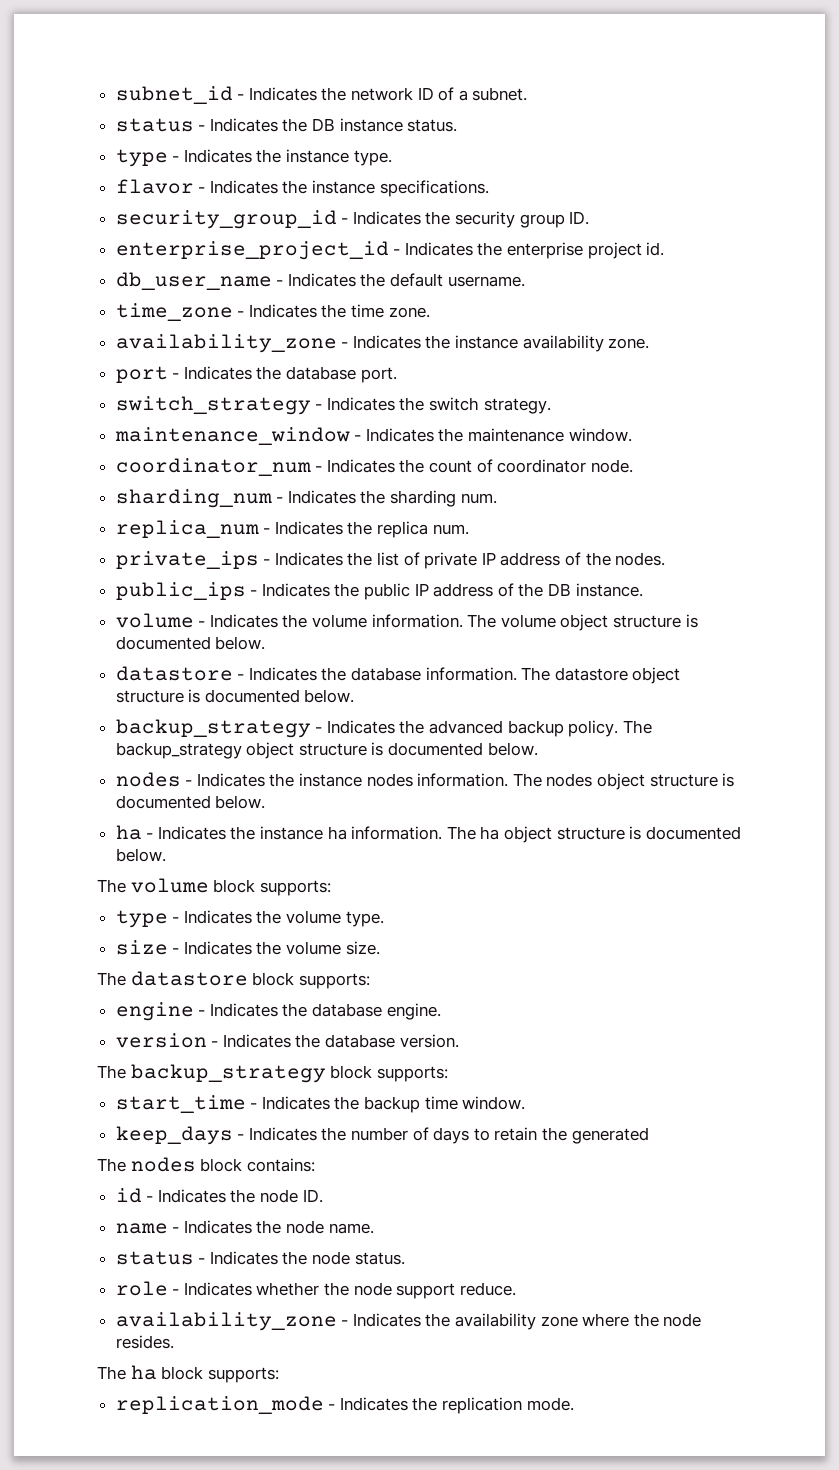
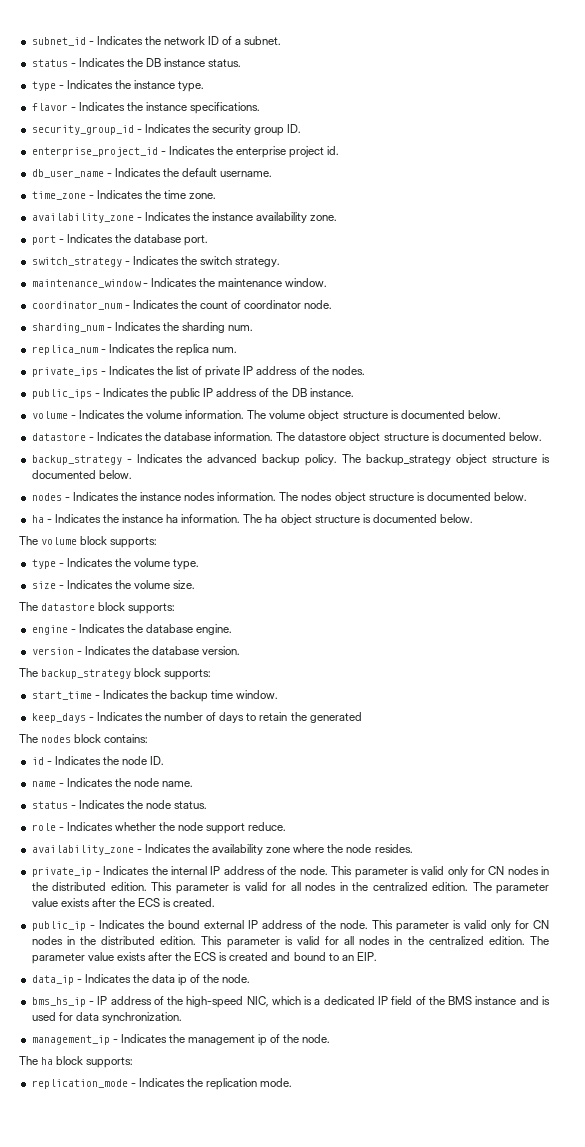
+ private_ip - Indicates the internal IP address of the node. This parameter is valid only for CN nodes in the distributed edition. This parameter is valid for all nodes in the centralized edition. The parameter value exists after the ECS is created.
+ public_ip - Indicates the bound external IP address of the node. This parameter is valid only for CN nodes in the distributed edition. This parameter is valid for all nodes in the centralized edition. The parameter value exists after the ECS is created and bound to an EIP.
+ data_ip - Indicates the data ip of the node.
+ bms_hs_ip - IP address of the high-speed NIC, which is a dedicated IP field of the BMS instance and is used for data synchronization.
+ management_ip - Indicates the management ip of the node.

